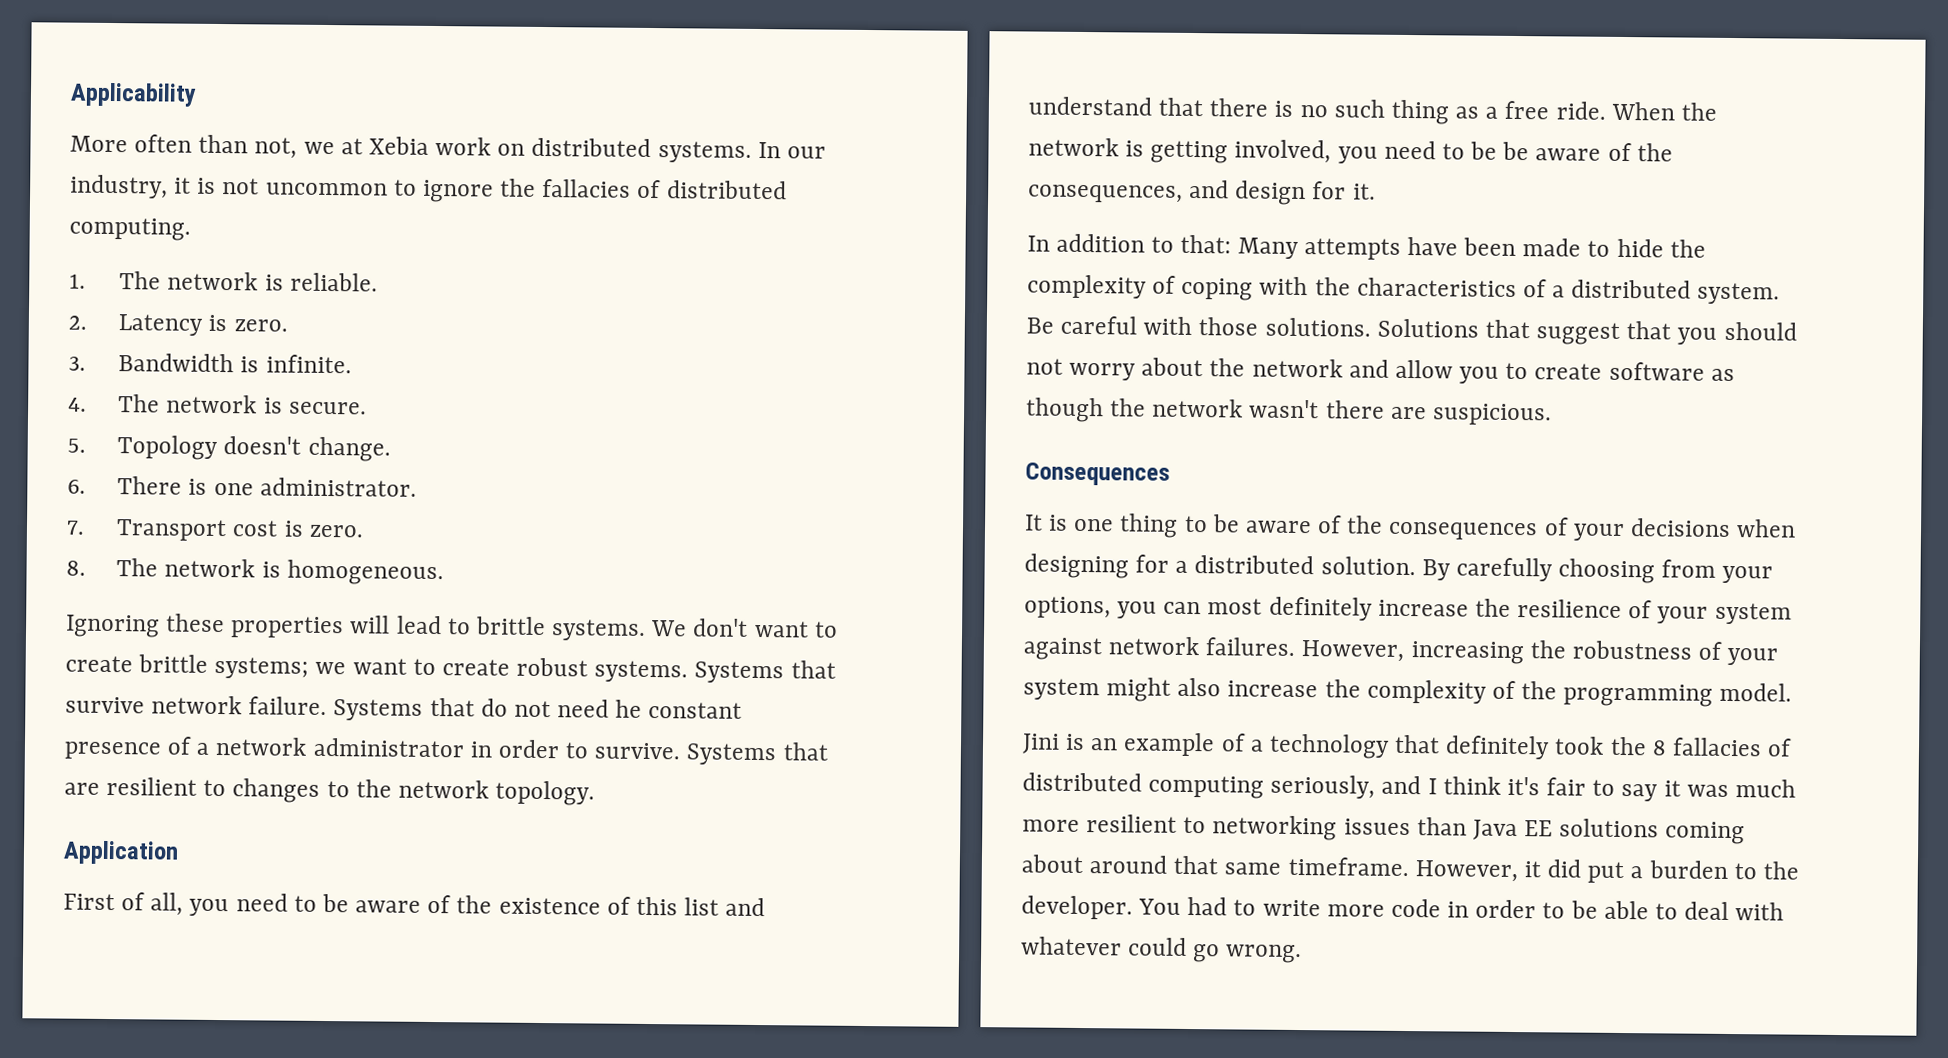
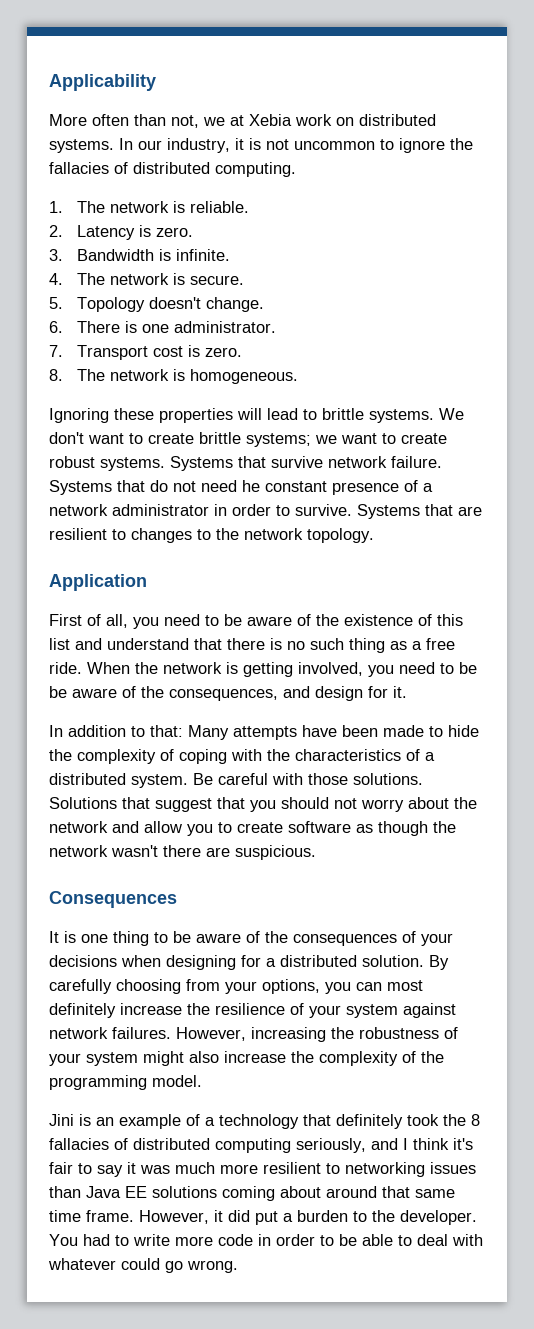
- Jini is an example of a technology that definitely took the 8 fallacies of distributed computing seriously, and I think it's fair to say it was much more resilient to networking issues than Java EE solutions coming about around that same timeframe.
+ Jini is an example of a technology that definitely took the 8 fallacies of distributed computing seriously, and I think it's fair to say it was much more resilient to networking issues than Java EE solutions coming about around that same time frame.

